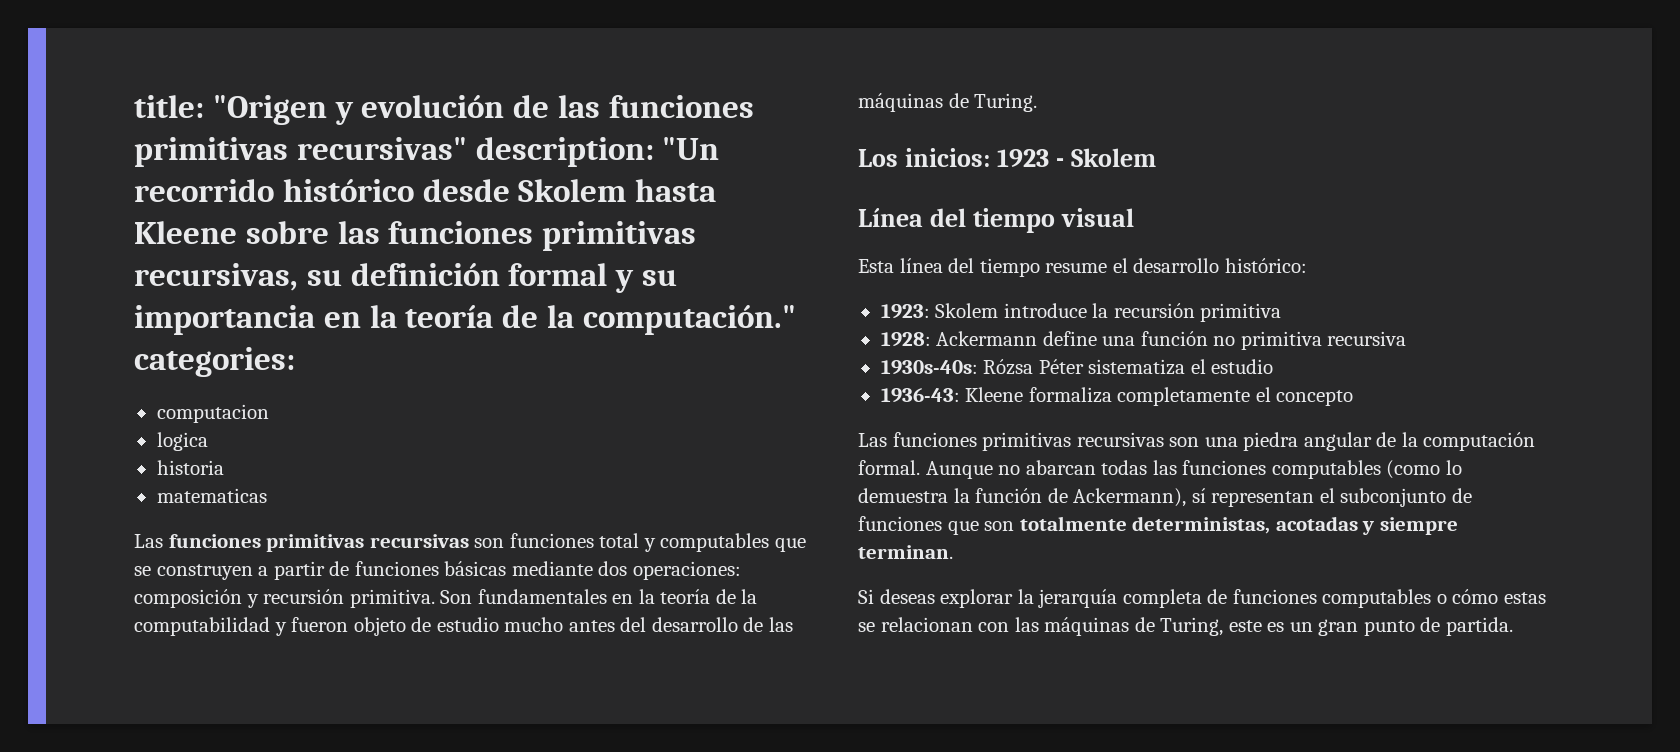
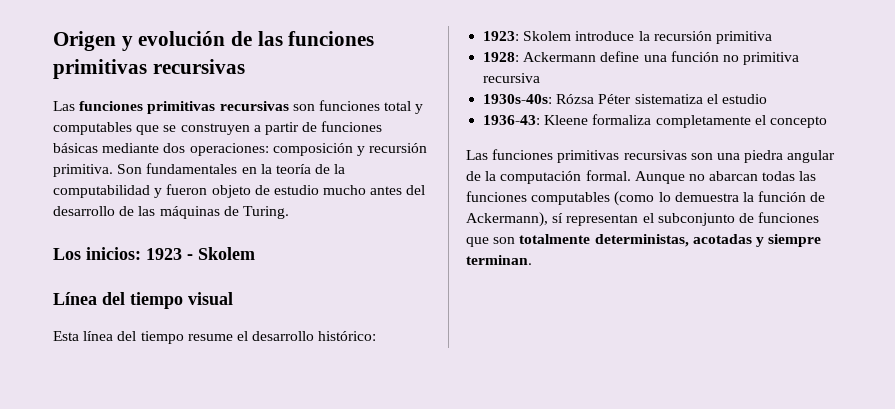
- title: "Origen y evolución de las funciones primitivas recursivas" description: "Un recorrido histórico desde Skolem hasta Kleene sobre las funciones primitivas recursivas, su definición formal y su importancia en la teoría de la computación." categories:
- computacion
- logica
- historia
- matematicas
+ Origen y evolución de las funciones primitivas recursivas
- Si deseas explorar la jerarquía completa de funciones computables o cómo estas se relacionan con las máquinas de Turing, este es un gran punto de partida.

